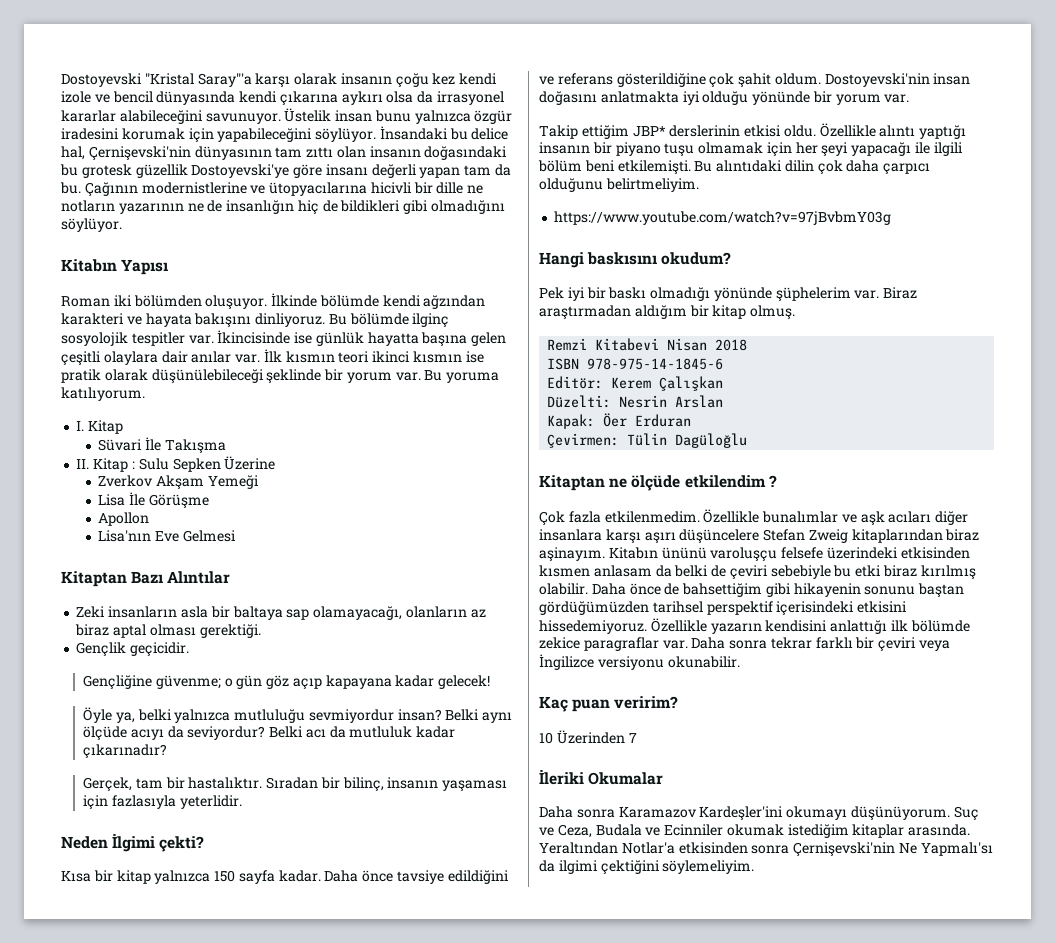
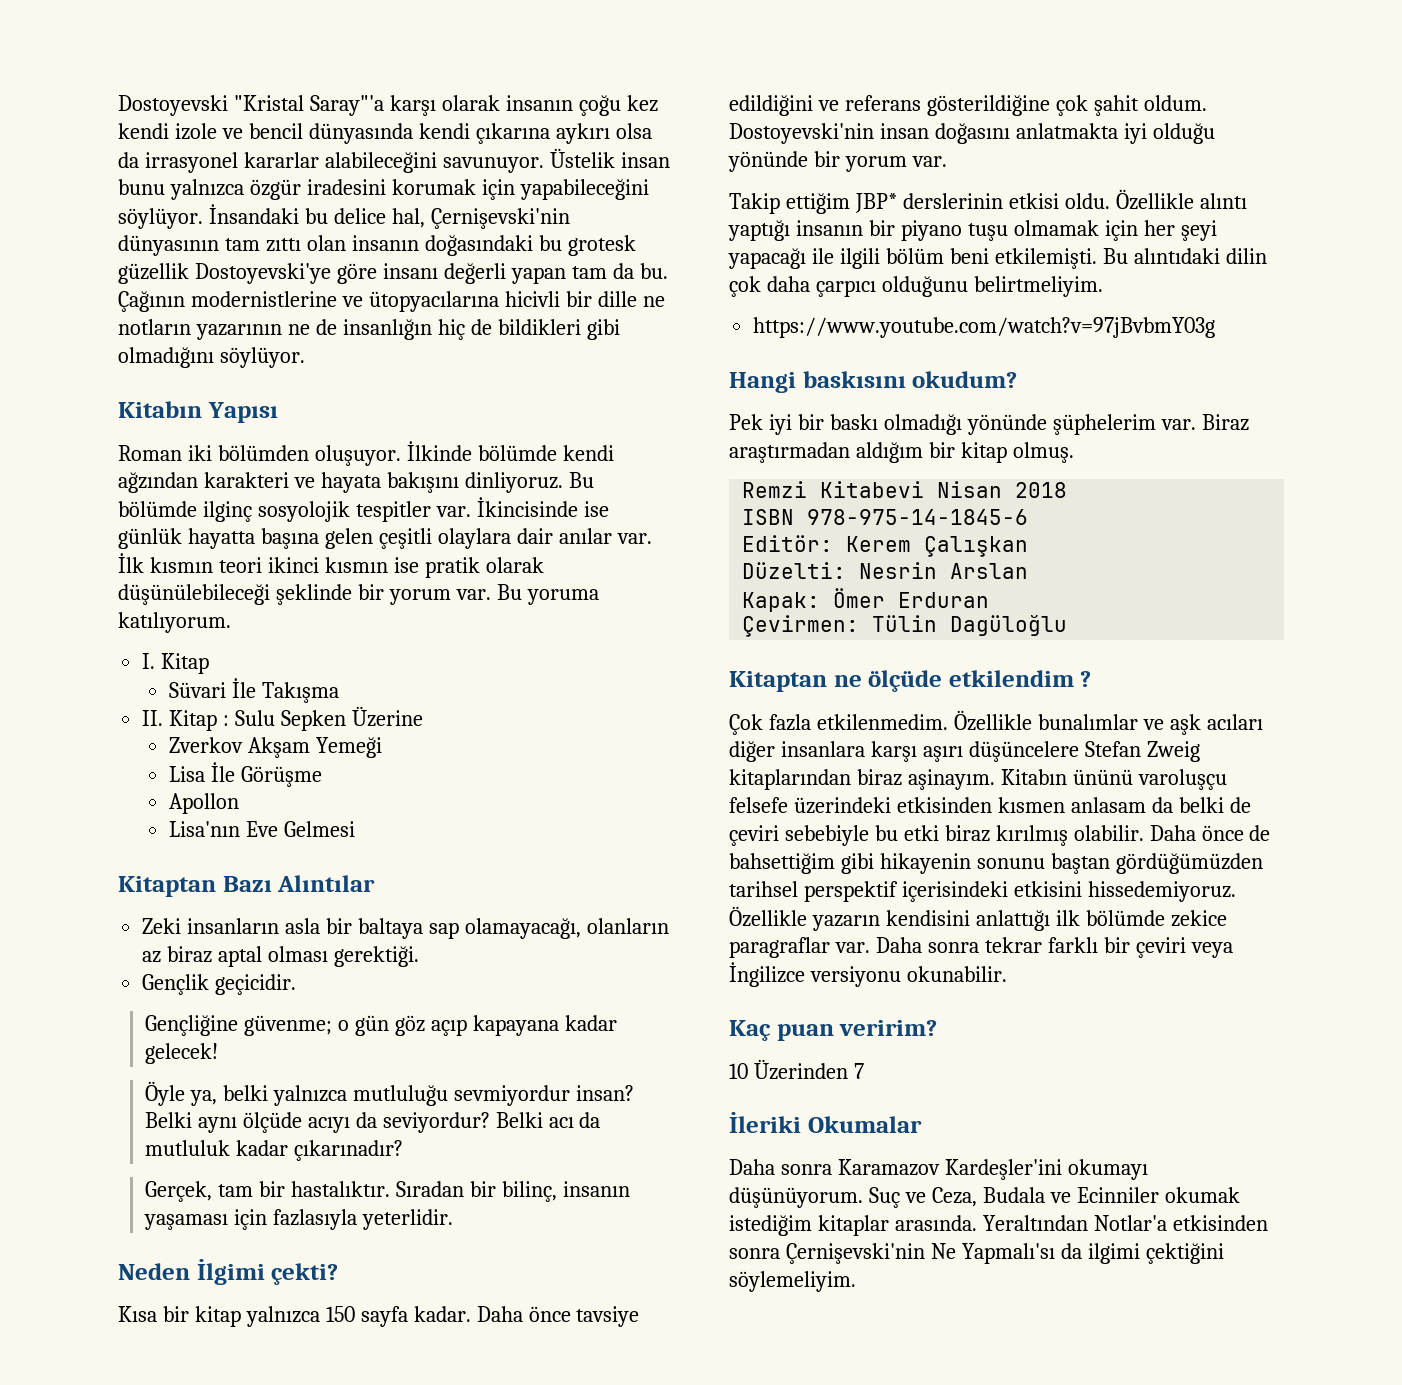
- Kapak: Öer Erduran
+ Kapak: Ömer Erduran

